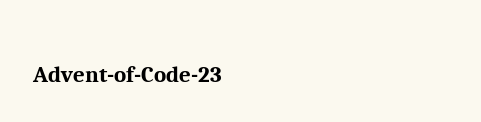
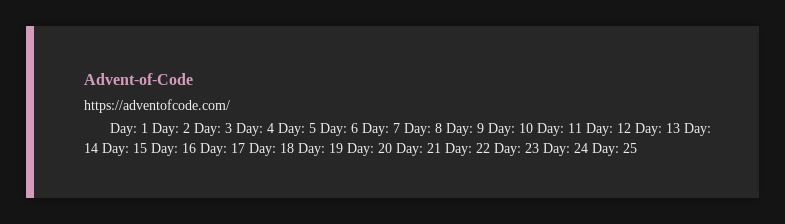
- Advent-of-Code-23
+ Advent-of-Code
+ https://adventofcode.com/
+ Day: 1 Day: 2 Day: 3 Day: 4 Day: 5 Day: 6 Day: 7 Day: 8 Day: 9 Day: 10 Day: 11 Day: 12 Day: 13 Day: 14 Day: 15 Day: 16 Day: 17 Day: 18 Day: 19 Day: 20 Day: 21 Day: 22 Day: 23 Day: 24 Day: 25

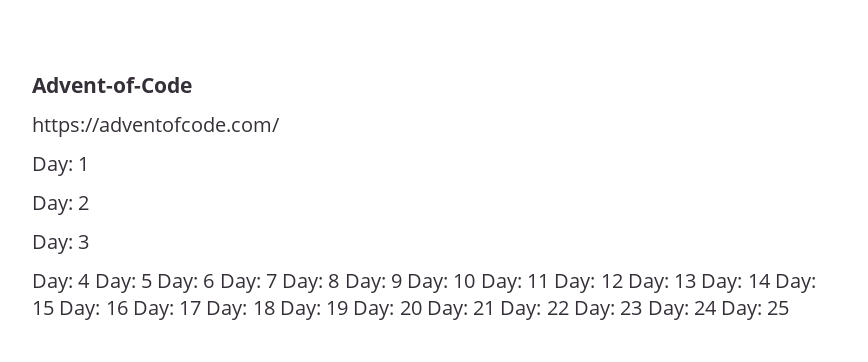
- Day: 1 Day: 2 Day: 3 Day: 4 Day: 5 Day: 6 Day: 7 Day: 8 Day: 9 Day: 10 Day: 11 Day: 12 Day: 13 Day: 14 Day: 15 Day: 16 Day: 17 Day: 18 Day: 19 Day: 20 Day: 21 Day: 22 Day: 23 Day: 24 Day: 25
+ Day: 1
+ Day: 2
+ Day: 3
+ Day: 4 Day: 5 Day: 6 Day: 7 Day: 8 Day: 9 Day: 10 Day: 11 Day: 12 Day: 13 Day: 14 Day: 15 Day: 16 Day: 17 Day: 18 Day: 19 Day: 20 Day: 21 Day: 22 Day: 23 Day: 24 Day: 25

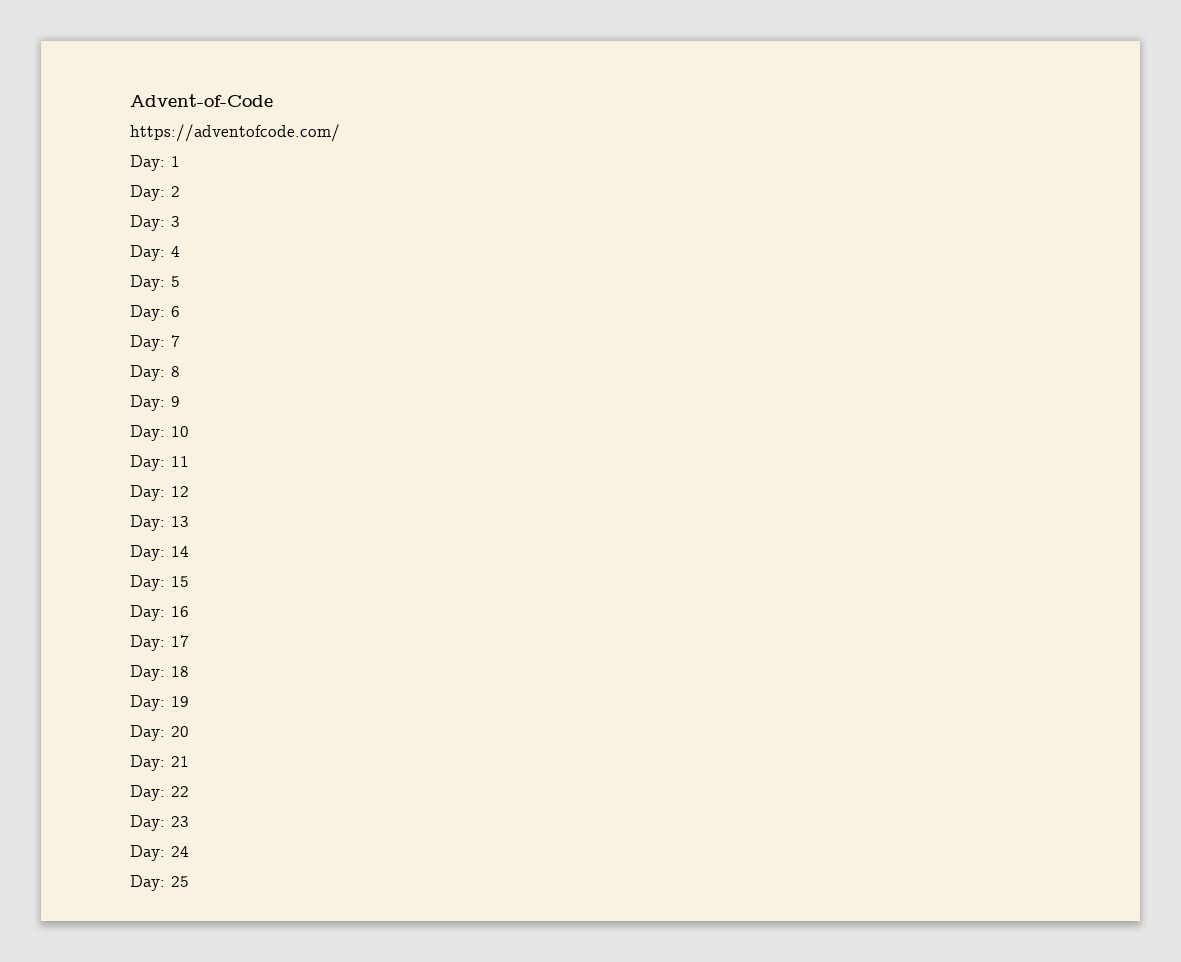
- Day: 4 Day: 5 Day: 6 Day: 7 Day: 8 Day: 9 Day: 10 Day: 11 Day: 12 Day: 13 Day: 14 Day: 15 Day: 16 Day: 17 Day: 18 Day: 19 Day: 20 Day: 21 Day: 22 Day: 23 Day: 24 Day: 25
+ Day: 4
+ Day: 5
+ Day: 6
+ Day: 7
+ Day: 8
+ Day: 9
+ Day: 10
+ Day: 11
+ Day: 12
+ Day: 13
+ Day: 14
+ Day: 15
+ Day: 16
+ Day: 17
+ Day: 18
+ Day: 19
+ Day: 20
+ Day: 21
+ Day: 22
+ Day: 23
+ Day: 24
+ Day: 25

